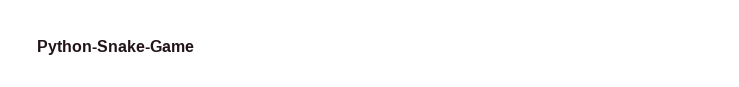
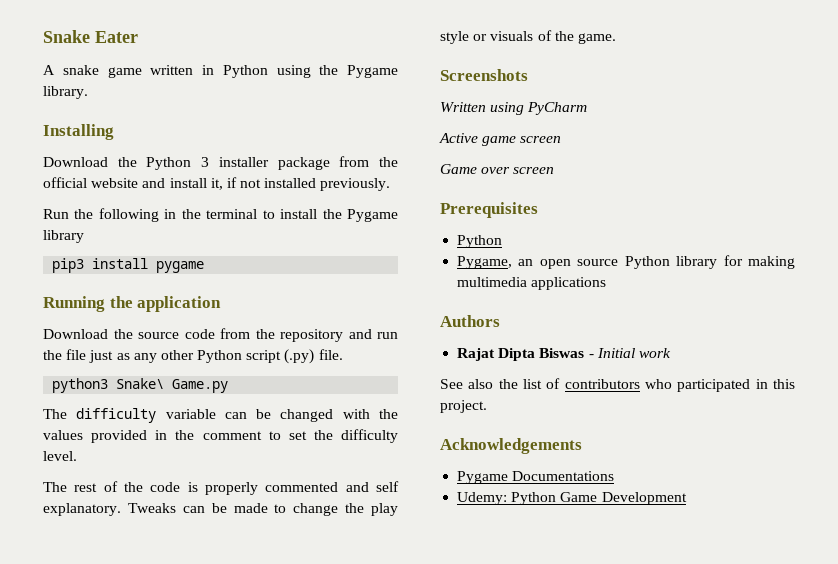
- Python-Snake-Game
+ Snake Eater
+ A snake game written in Python using the Pygame library.
+ Installing
+ Download the Python 3 installer package from the official website and install it, if not installed previously.
+ Run the following in the terminal to install the Pygame library
+ pip3 install pygame
+ Running the application
+ Download the source code from the repository and run the file just as any other Python script (.py) file.
+ python3 Snake\ Game.py
+ The difficulty variable can be changed with the values provided in the comment to set the difficulty level.
+ The rest of the code is properly commented and self explanatory. Tweaks can be made to change the play style or visuals of the game.
+ Screenshots
+ Written using PyCharm
+ Active game screen
+ Game over screen
+ Prerequisites
+ Python
+ Pygame, an open source Python library for making multimedia applications
+ Authors
+ Rajat Dipta Biswas - Initial work
+ See also the list of contributors who participated in this project.
+ Acknowledgements
+ Pygame Documentations
+ Udemy: Python Game Development

